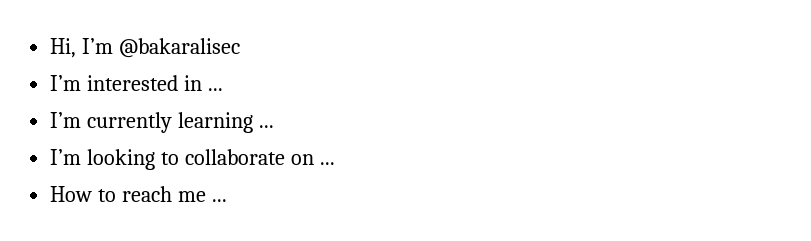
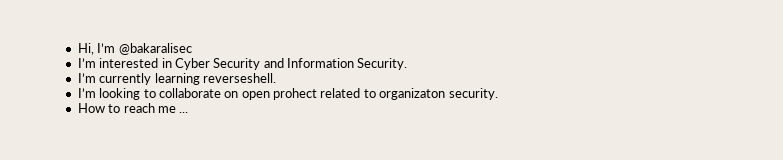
- I’m interested in ...
+ I’m interested in Cyber Security and Information Security.
- I’m currently learning ...
+ I’m currently learning reverseshell.
- I’m looking to collaborate on ...
+ I’m looking to collaborate on open prohect related to organizaton security.

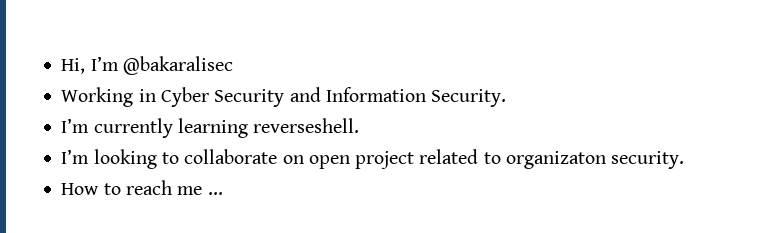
- I’m interested in Cyber Security and Information Security.
+ Working in Cyber Security and Information Security.
- I’m looking to collaborate on open prohect related to organizaton security.
+ I’m looking to collaborate on open project related to organizaton security.

